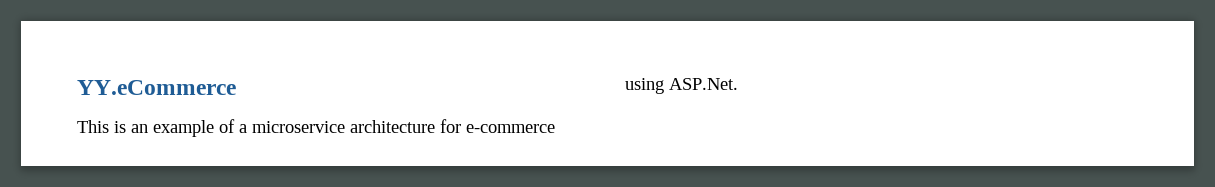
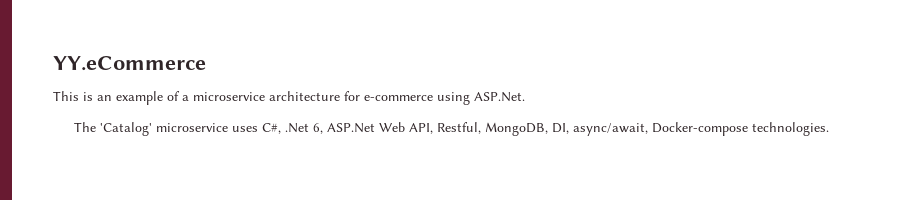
+ The 'Catalog' microservice uses C#, .Net 6, ASP.Net Web API, Restful, MongoDB, DI, async/await, Docker-compose technologies.

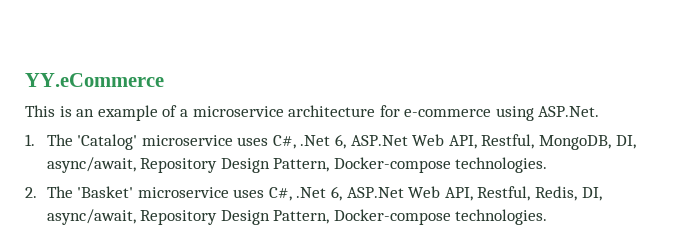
- The 'Catalog' microservice uses C#, .Net 6, ASP.Net Web API, Restful, MongoDB, DI, async/await, Docker-compose technologies.
+ 1. The 'Catalog' microservice uses C#, .Net 6, ASP.Net Web API, Restful, MongoDB, DI, async/await, Repository Design Pattern, Docker-compose technologies.
+ 2. The 'Basket' microservice uses C#, .Net 6, ASP.Net Web API, Restful, Redis, DI, async/await, Repository Design Pattern, Docker-compose technologies.

